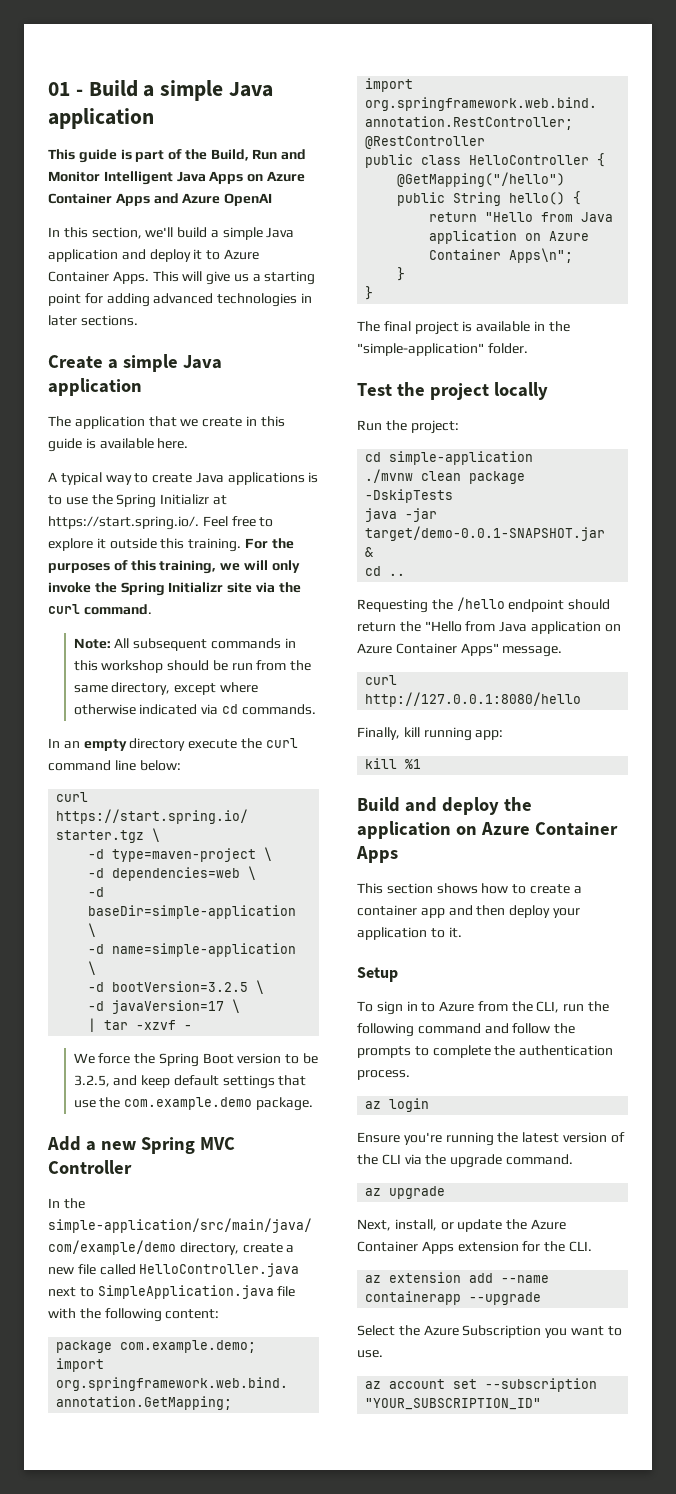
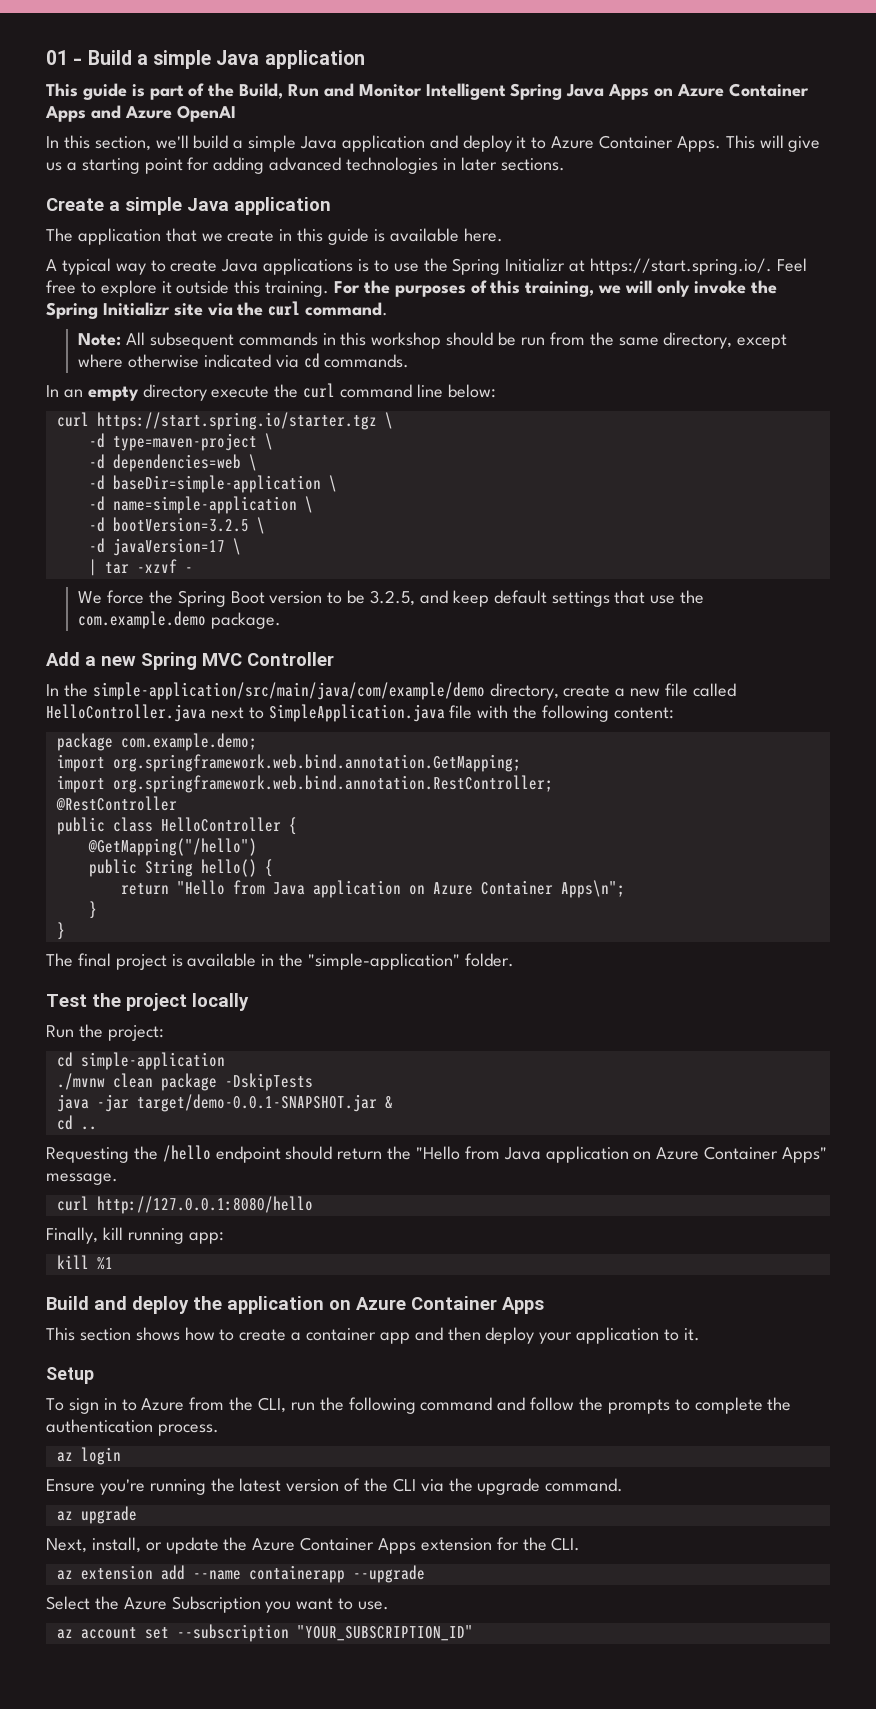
- This guide is part of the Build, Run and Monitor Intelligent Java Apps on Azure Container Apps and Azure OpenAI
+ This guide is part of the Build, Run and Monitor Intelligent Spring Java Apps on Azure Container Apps and Azure OpenAI

